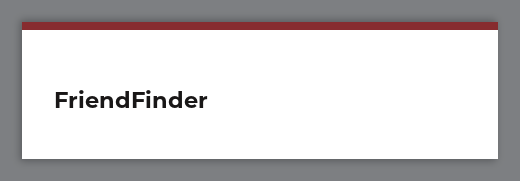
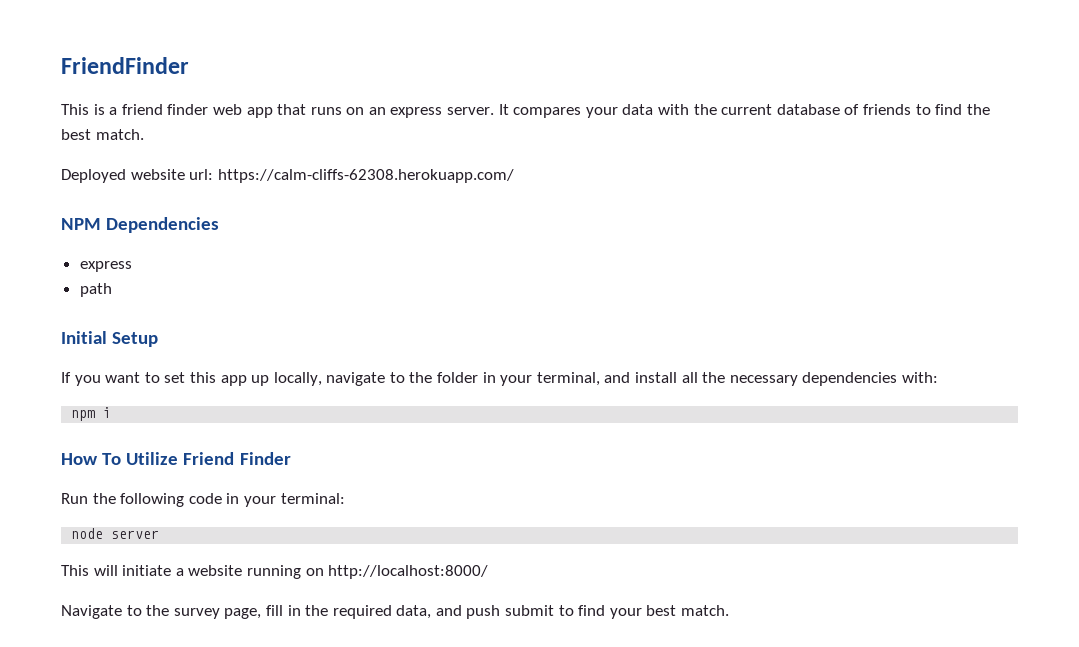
+ This is a friend finder web app that runs on an express server. It compares your data with the current database of friends to find the best match.
+ Deployed website url: https://calm-cliffs-62308.herokuapp.com/
+ NPM Dependencies
+ express
+ path
+ Initial Setup
+ If you want to set this app up locally, navigate to the folder in your terminal, and install all the necessary dependencies with:
+ npm i
+ How To Utilize Friend Finder
+ Run the following code in your terminal:
+ node server
+ This will initiate a website running on http://localhost:8000/
+ Navigate to the survey page, fill in the required data, and push submit to find your best match.

